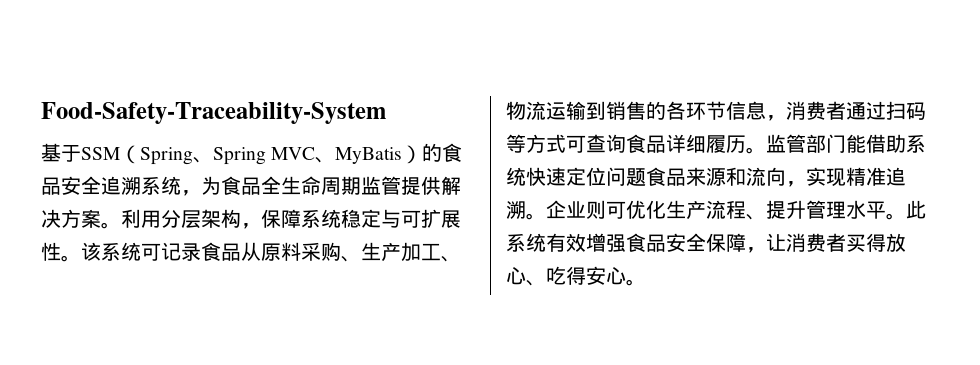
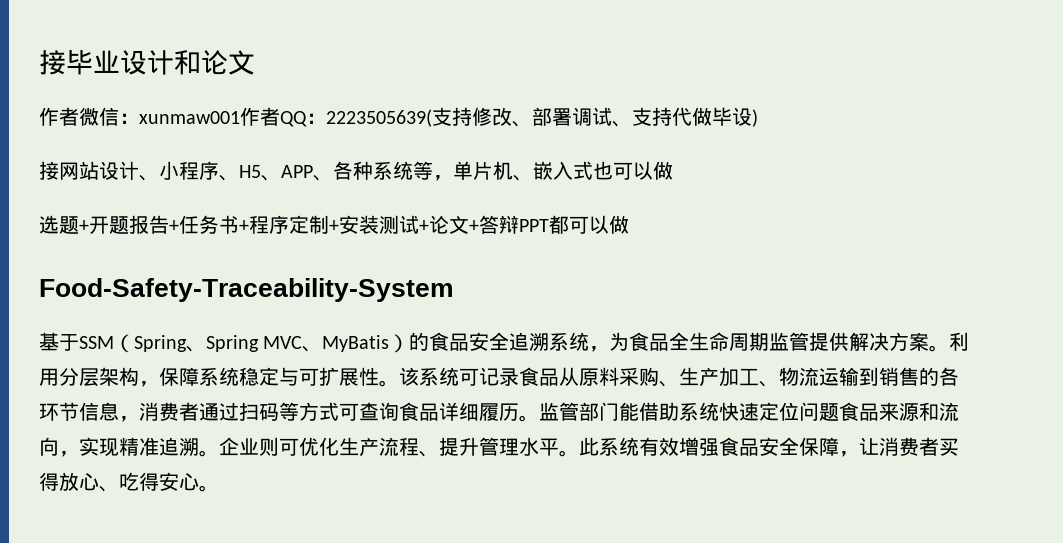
+ 接毕业设计和论文
+ 作者微信：xunmaw001作者QQ：2223505639(支持修改、部署调试、支持代做毕设)
+ 接网站设计、小程序、H5、APP、各种系统等，单片机、嵌入式也可以做
+ 选题+开题报告+任务书+程序定制+安装测试+论文+答辩PPT都可以做

